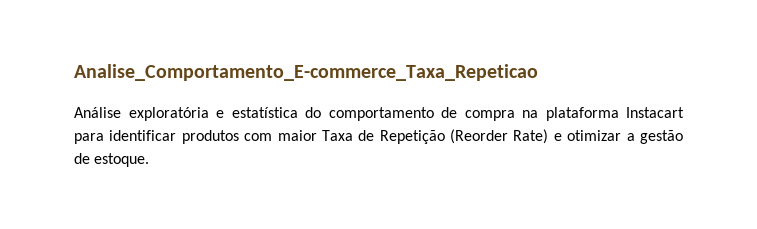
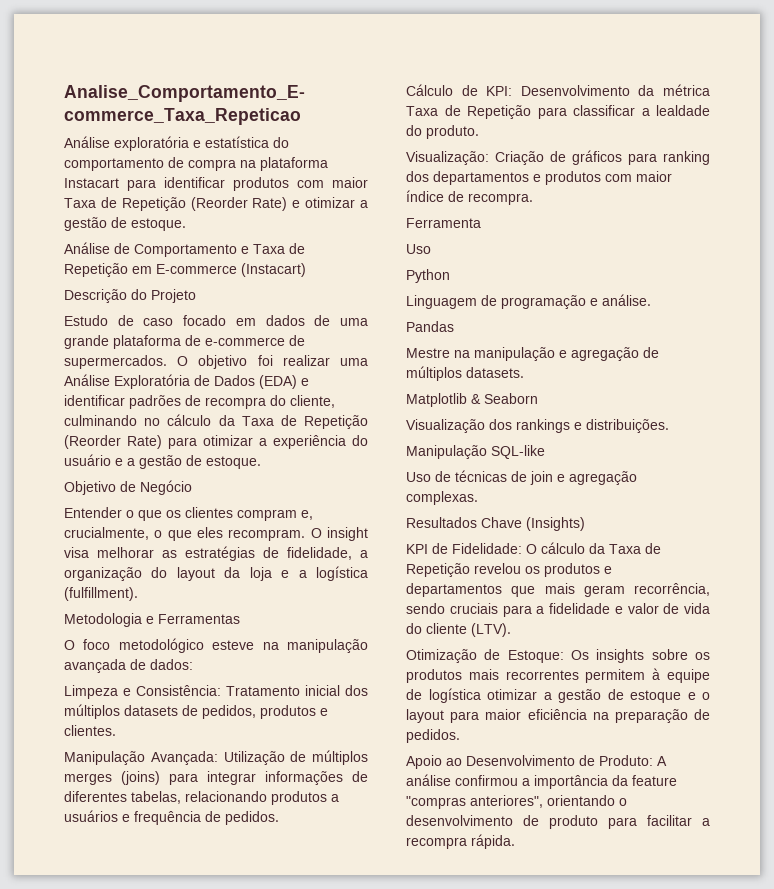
+ Análise de Comportamento e Taxa de Repetição em E-commerce (Instacart)
+ Descrição do Projeto
+ Estudo de caso focado em dados de uma grande plataforma de e-commerce de supermercados. O objetivo foi realizar uma Análise Exploratória de Dados (EDA) e identificar padrões de recompra do cliente, culminando no cálculo da Taxa de Repetição (Reorder Rate) para otimizar a experiência do usuário e a gestão de estoque.
+ Objetivo de Negócio
+ Entender o que os clientes compram e, crucialmente, o que eles recompram. O insight visa melhorar as estratégias de fidelidade, a organização do layout da loja e a logística (fulfillment).
+ Metodologia e Ferramentas
+ O foco metodológico esteve na manipulação avançada de dados:
+ Limpeza e Consistência: Tratamento inicial dos múltiplos datasets de pedidos, produtos e clientes.
+ Manipulação Avançada: Utilização de múltiplos merges (joins) para integrar informações de diferentes tabelas, relacionando produtos a usuários e frequência de pedidos.
+ Cálculo de KPI: Desenvolvimento da métrica Taxa de Repetição para classificar a lealdade do produto.
+ Visualização: Criação de gráficos para ranking dos departamentos e produtos com maior índice de recompra.
+ Ferramenta
+ Uso
+ Python
+ Linguagem de programação e análise.
+ Pandas
+ Mestre na manipulação e agregação de múltiplos datasets.
+ Matplotlib & Seaborn
+ Visualização dos rankings e distribuições.
+ Manipulação SQL-like
+ Uso de técnicas de join e agregação complexas.
+ Resultados Chave (Insights)
+ KPI de Fidelidade: O cálculo da Taxa de Repetição revelou os produtos e departamentos que mais geram recorrência, sendo cruciais para a fidelidade e valor de vida do cliente (LTV).
+ Otimização de Estoque: Os insights sobre os produtos mais recorrentes permitem à equipe de logística otimizar a gestão de estoque e o layout para maior eficiência na preparação de pedidos.
+ Apoio ao Desenvolvimento de Produto: A análise confirmou a importância da feature "compras anteriores", orientando o desenvolvimento de produto para facilitar a recompra rápida.

